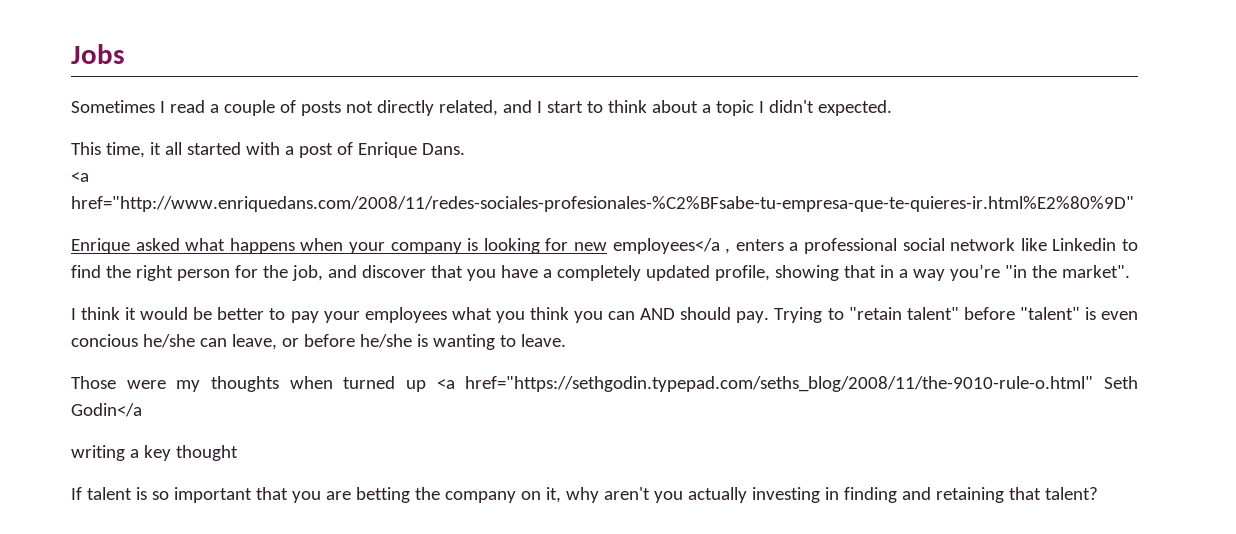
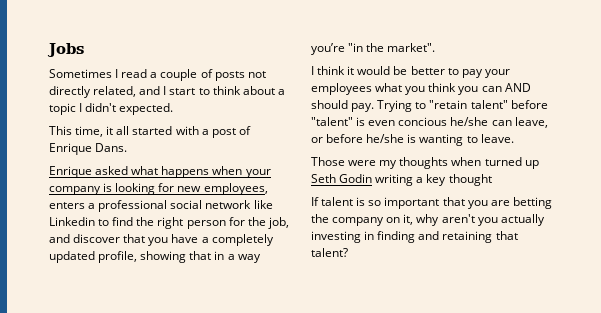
- <a href="http://www.enriquedans.com/2008/11/redes-sociales-profesionales-%C2%BFsabe-tu-empresa-que-te-quieres-ir.html%E2%80%9D"
- Enrique asked what happens when your company is looking for new employees</a , enters a professional social network like Linkedin to find the right person for the job, and discover that you have a completely updated profile, showing that in a way you’re "in the market".
+ Enrique asked what happens when your company is looking for new employees, enters a professional social network like Linkedin to find the right person for the job, and discover that you have a completely updated profile, showing that in a way you’re "in the market".
- Those were my thoughts when turned up <a href="https://sethgodin.typepad.com/seths_blog/2008/11/the-9010-rule-o.html" Seth Godin</a
- writing a key thought
+ Those were my thoughts when turned up Seth Godin writing a key thought

